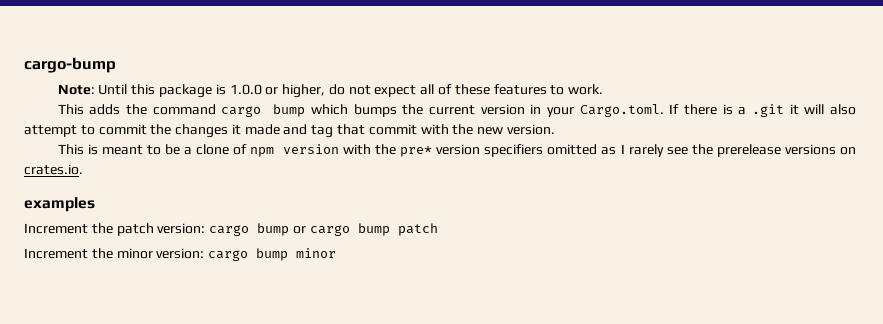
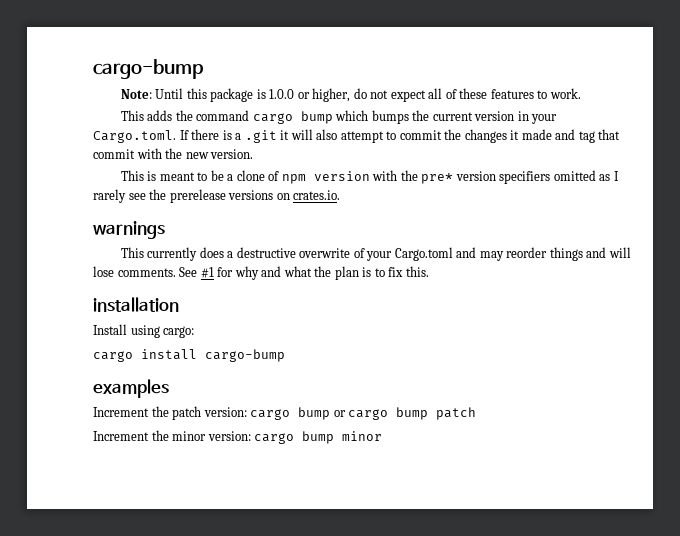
+ warnings
+ This currently does a destructive overwrite of your Cargo.toml and may reorder things and will lose comments. See #1 for why and what the plan is to fix this.
+ installation
+ Install using cargo:
+ cargo install cargo-bump

